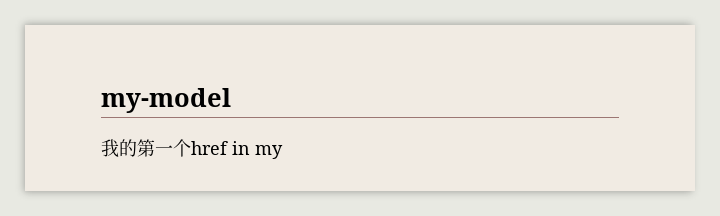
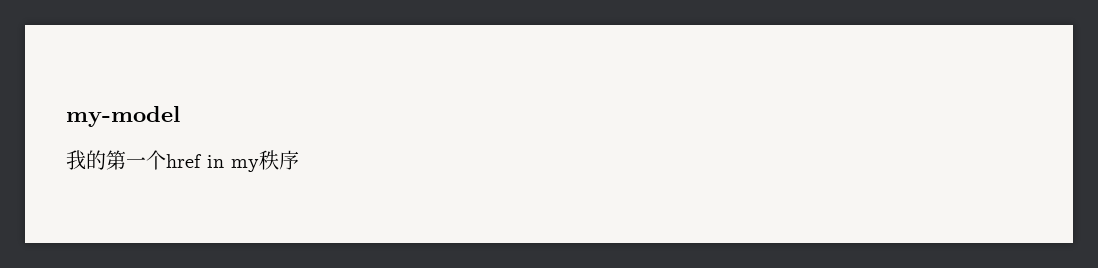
- 我的第一个href in my
+ 我的第一个href in my秩序

